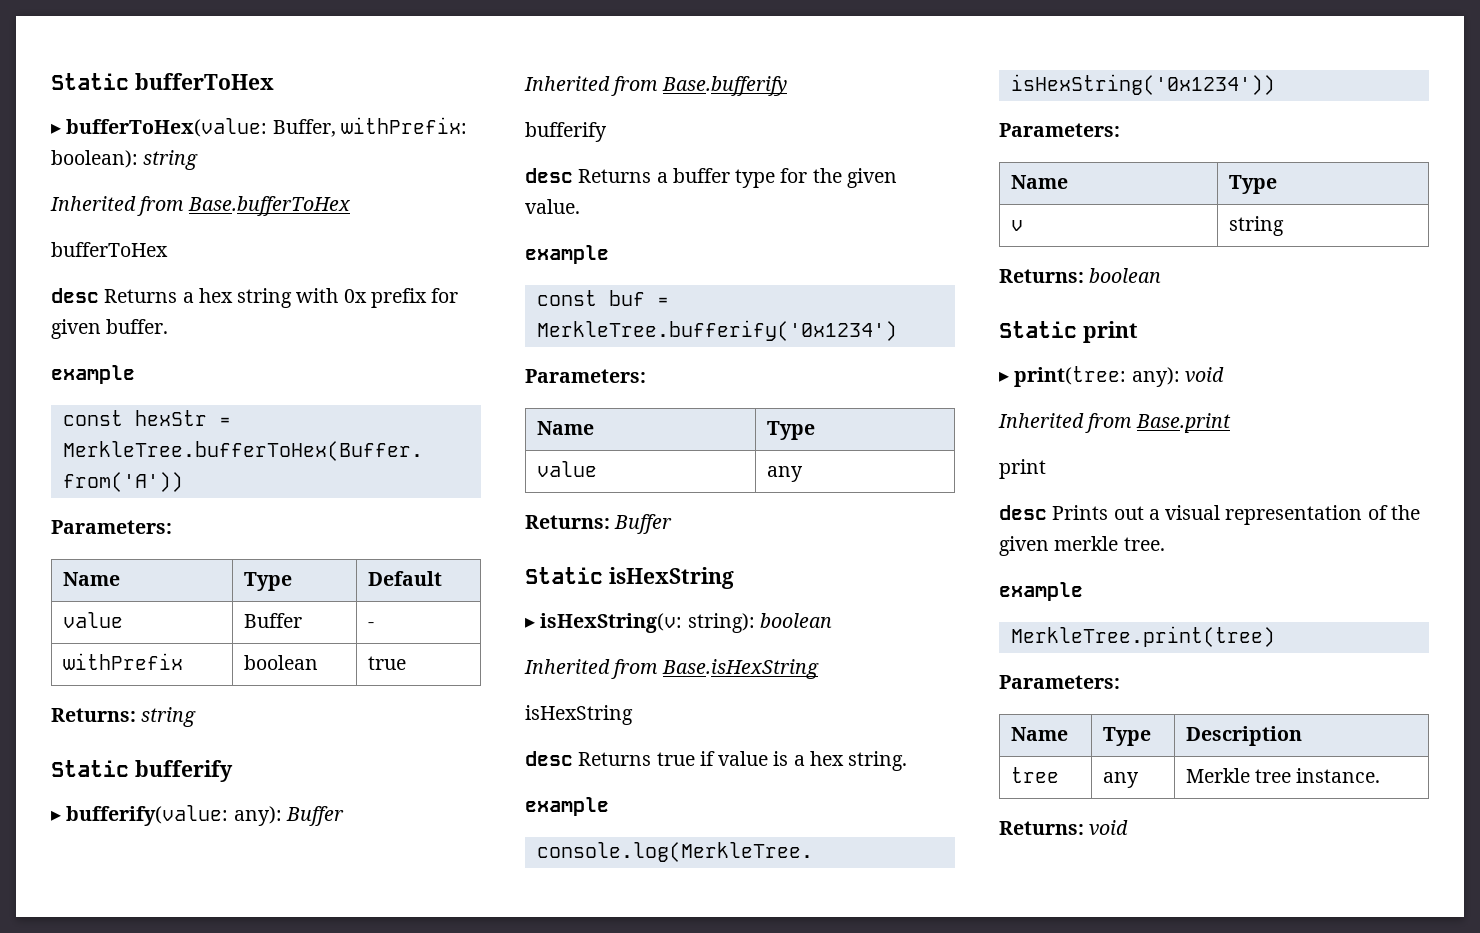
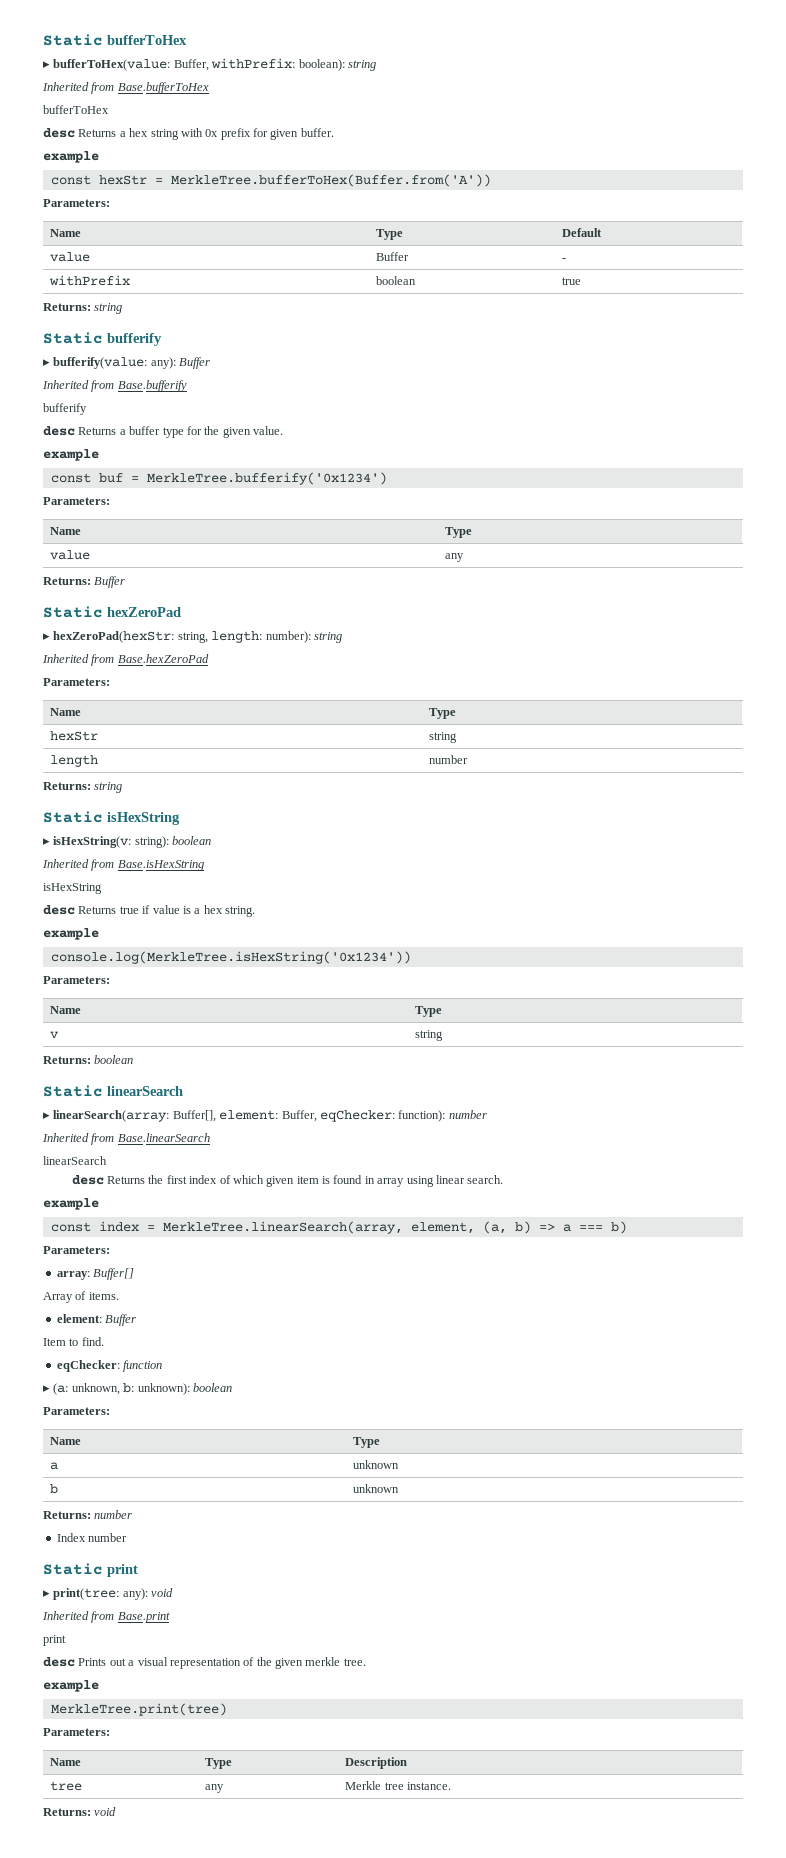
+ Static hexZeroPad
+ ▸ hexZeroPad(hexStr: string, length: number): string
+ Inherited from Base.hexZeroPad
+ Parameters:
+ Name | Type
+ hexStr | string
+ length | number
+ Returns: string
+ Static linearSearch
+ ▸ linearSearch(array: Buffer[], element: Buffer, eqChecker: function): number
+ Inherited from Base.linearSearch
+ linearSearch
+ desc Returns the first index of which given item is found in array using linear search.
+ example
+ const index = MerkleTree.linearSearch(array, element, (a, b) => a === b)
+ Parameters:
+ array: Buffer[]
+ Array of items.
+ element: Buffer
+ Item to find.
+ eqChecker: function
+ ▸ (a: unknown, b: unknown): boolean
+ Parameters:
+ Name | Type
+ a | unknown
+ b | unknown
+ Returns: number
+ Index number

